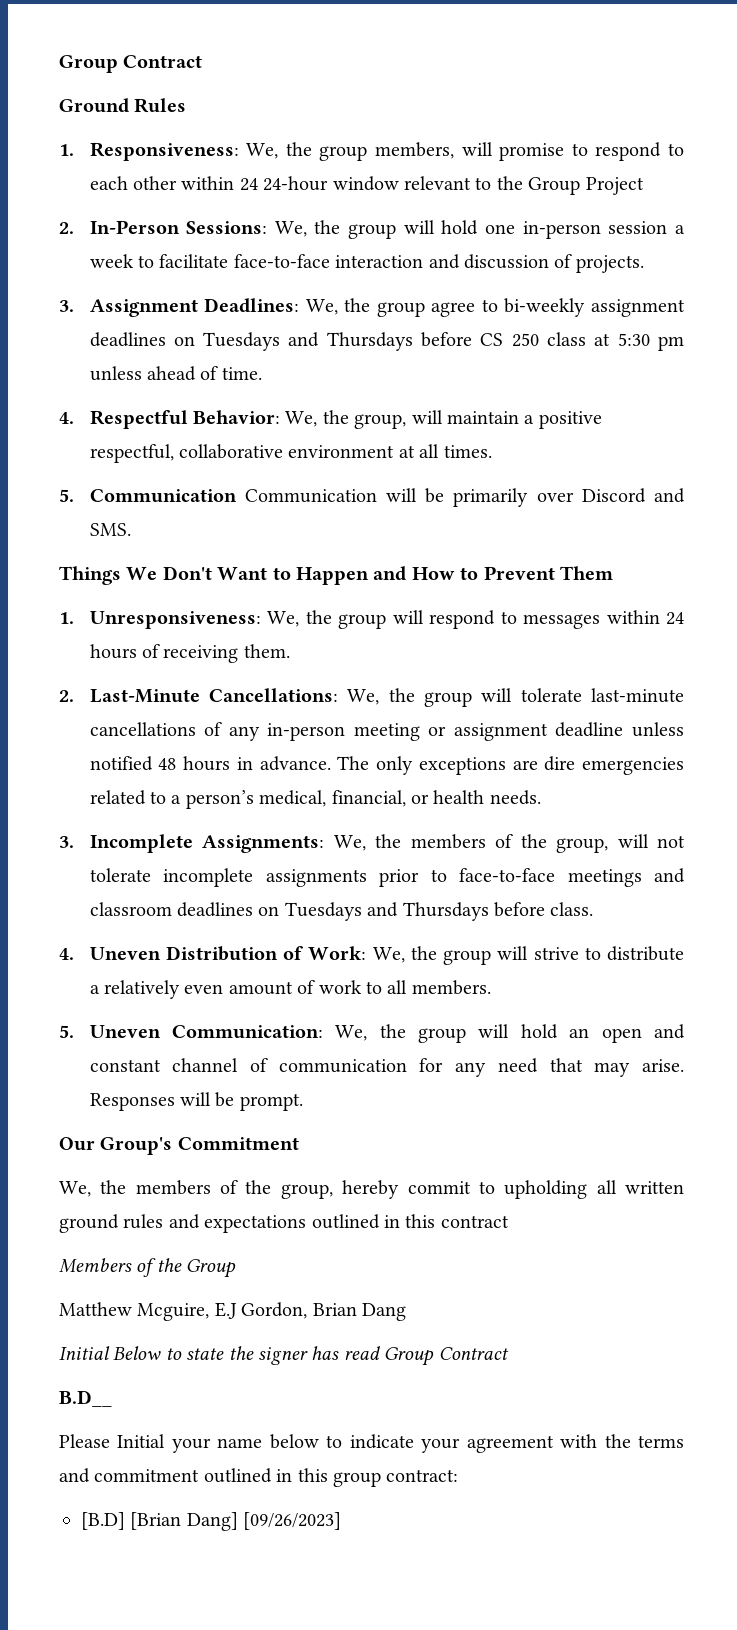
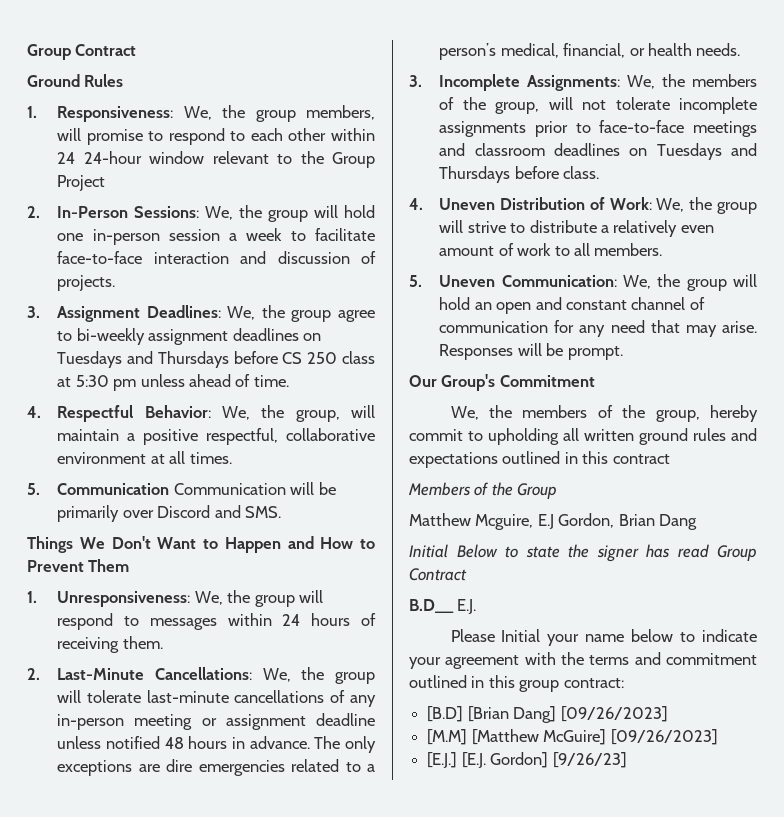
- B.D__
+ B.D__ E.J.
+ [M.M] [Matthew McGuire] [09/26/2023]
+ [E.J.] [E.J. Gordon] [9/26/23]

